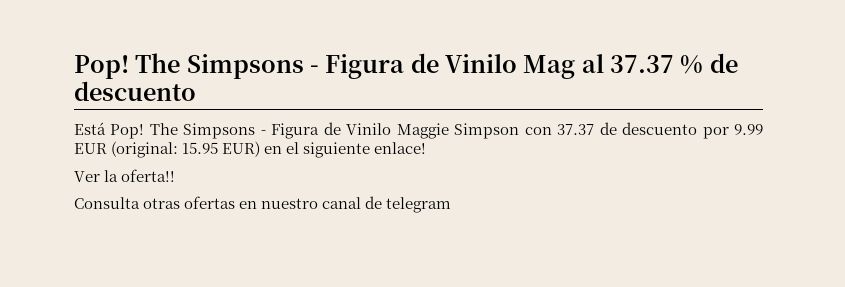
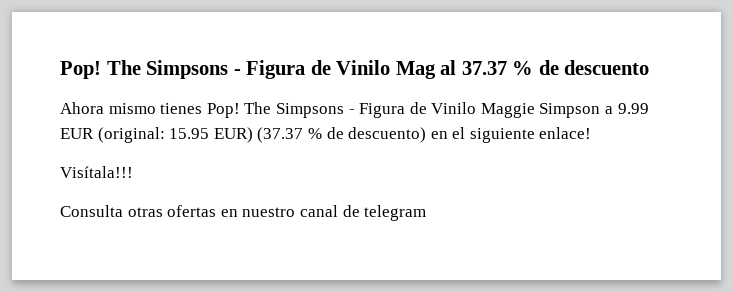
- Está Pop!
+ Ahora mismo tienes Pop!
- The Simpsons - Figura de Vinilo Maggie Simpson con 37.37 de descuento por 9.99 EUR (original: 15.95 EUR) en el siguiente enlace!
+ The Simpsons - Figura de Vinilo Maggie Simpson a 9.99 EUR (original: 15.95 EUR) (37.37 % de descuento) en el siguiente enlace!
- Ver la oferta!!
+ Visítala!!!

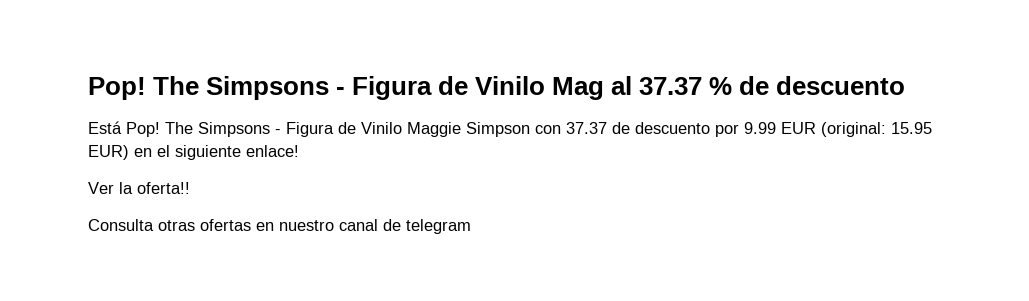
- Ahora mismo tienes Pop!
+ Está Pop!
- The Simpsons - Figura de Vinilo Maggie Simpson a 9.99 EUR (original: 15.95 EUR) (37.37 % de descuento) en el siguiente enlace!
+ The Simpsons - Figura de Vinilo Maggie Simpson con 37.37 de descuento por 9.99 EUR (original: 15.95 EUR) en el siguiente enlace!
- Visítala!!!
+ Ver la oferta!!

